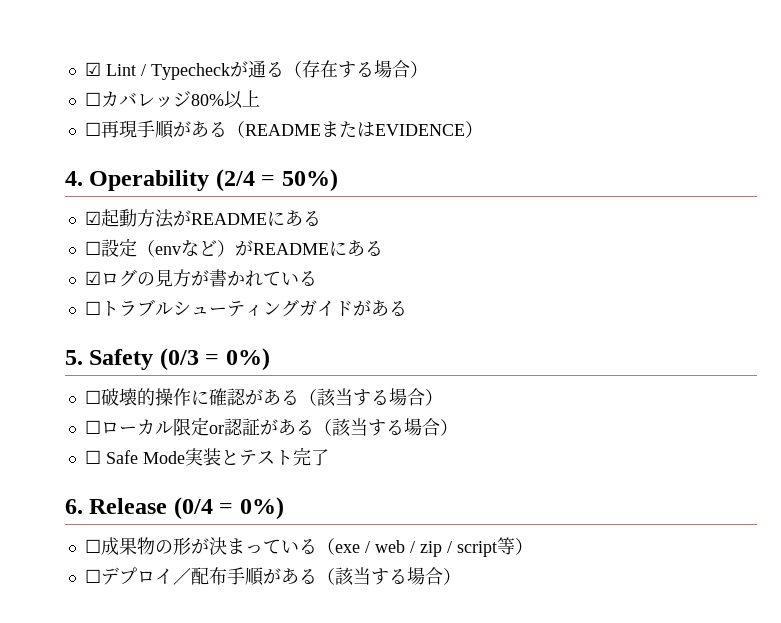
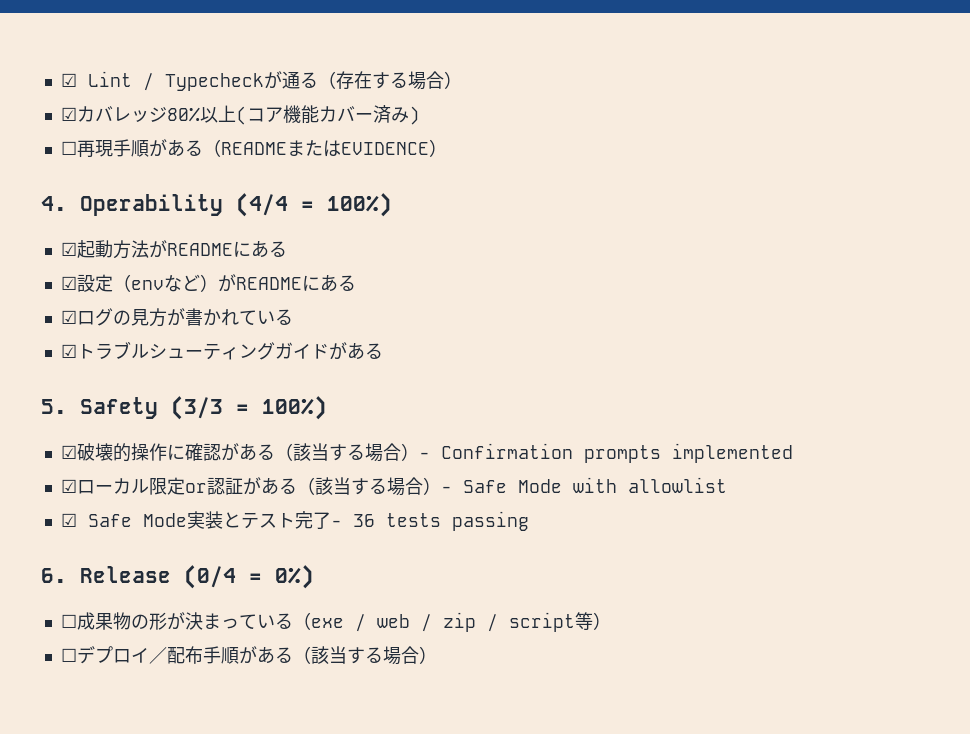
- ☐カバレッジ80%以上
+ ☑カバレッジ80%以上(コア機能カバー済み)
- 4. Operability (2/4 = 50%)
+ 4. Operability (4/4 = 100%)
- ☐設定（envなど）がREADMEにある
+ ☑設定（envなど）がREADMEにある
- ☐トラブルシューティングガイドがある
+ ☑トラブルシューティングガイドがある
- 5. Safety (0/3 = 0%)
- ☐破壊的操作に確認がある（該当する場合）
- ☐ローカル限定or認証がある（該当する場合）
- ☐ Safe Mode実装とテスト完了
+ 5. Safety (3/3 = 100%)
+ ☑破壊的操作に確認がある（該当する場合）- Confirmation prompts implemented
+ ☑ローカル限定or認証がある（該当する場合）- Safe Mode with allowlist
+ ☑ Safe Mode実装とテスト完了- 36 tests passing

